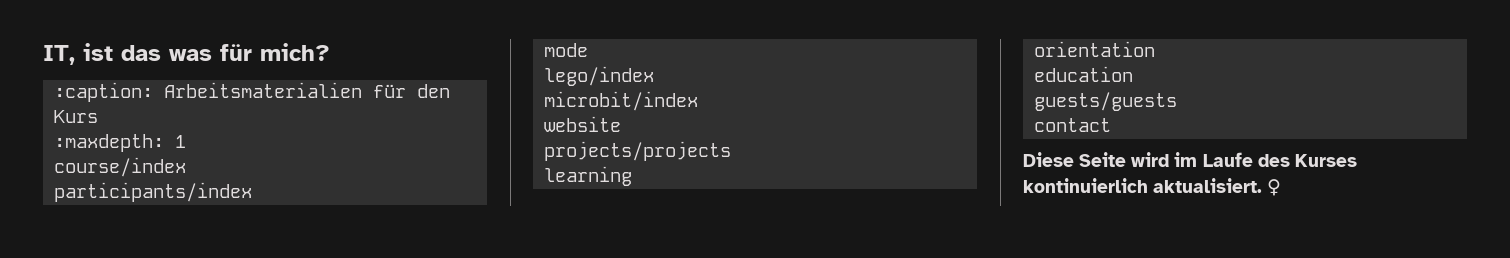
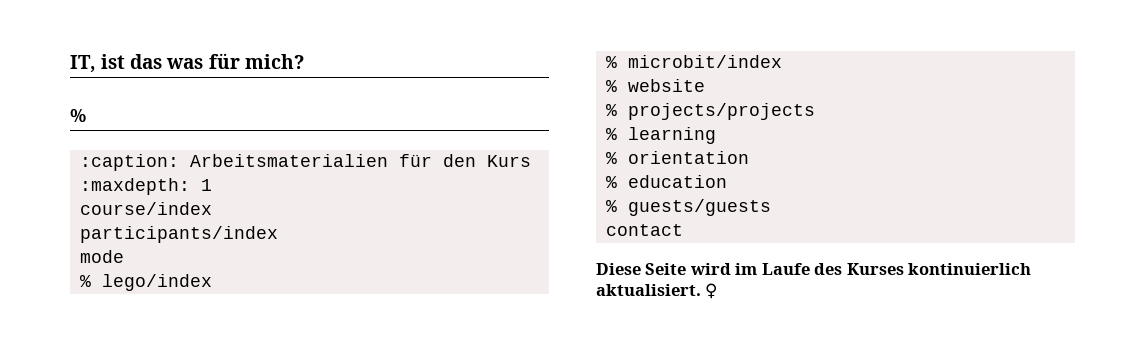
  IT, ist das was für mich?
+ %
- lego/index
+ % lego/index
- microbit/index
+ % microbit/index
- website
+ % website
- projects/projects
+ % projects/projects
- learning
+ % learning
- orientation
+ % orientation
- education
+ % education
- guests/guests
+ % guests/guests

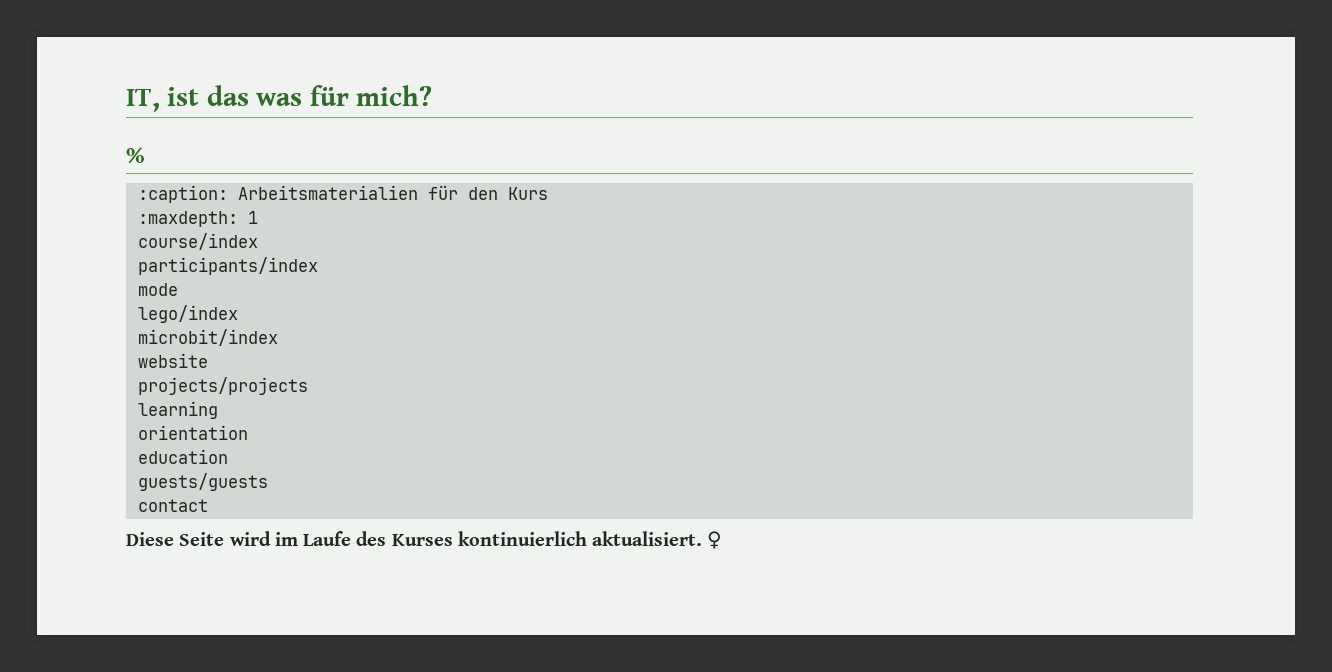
- % lego/index
+ lego/index
- % microbit/index
+ microbit/index
- % website
+ website
- % projects/projects
+ projects/projects
- % learning
+ learning
- % orientation
+ orientation
- % education
+ education
- % guests/guests
+ guests/guests

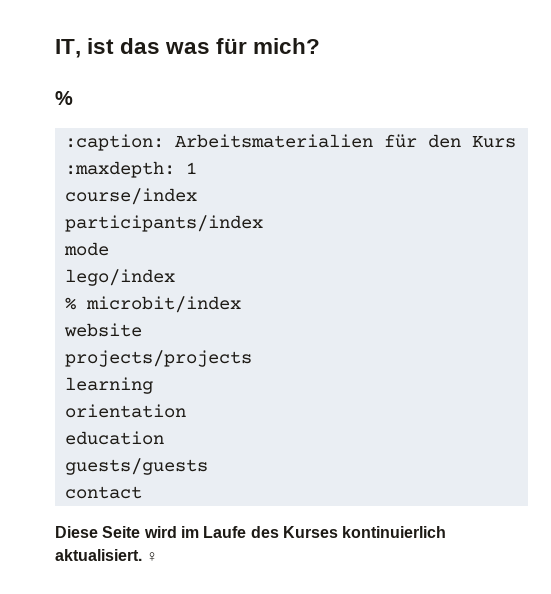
- microbit/index
+ % microbit/index

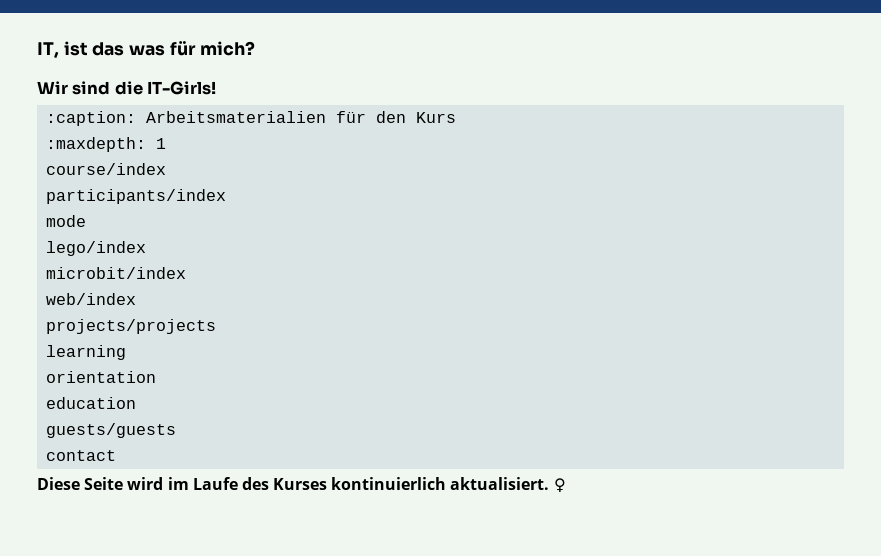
  IT, ist das was für mich?
- %
+ Wir sind die IT-Girls!
- % microbit/index
+ microbit/index
- website
+ web/index

